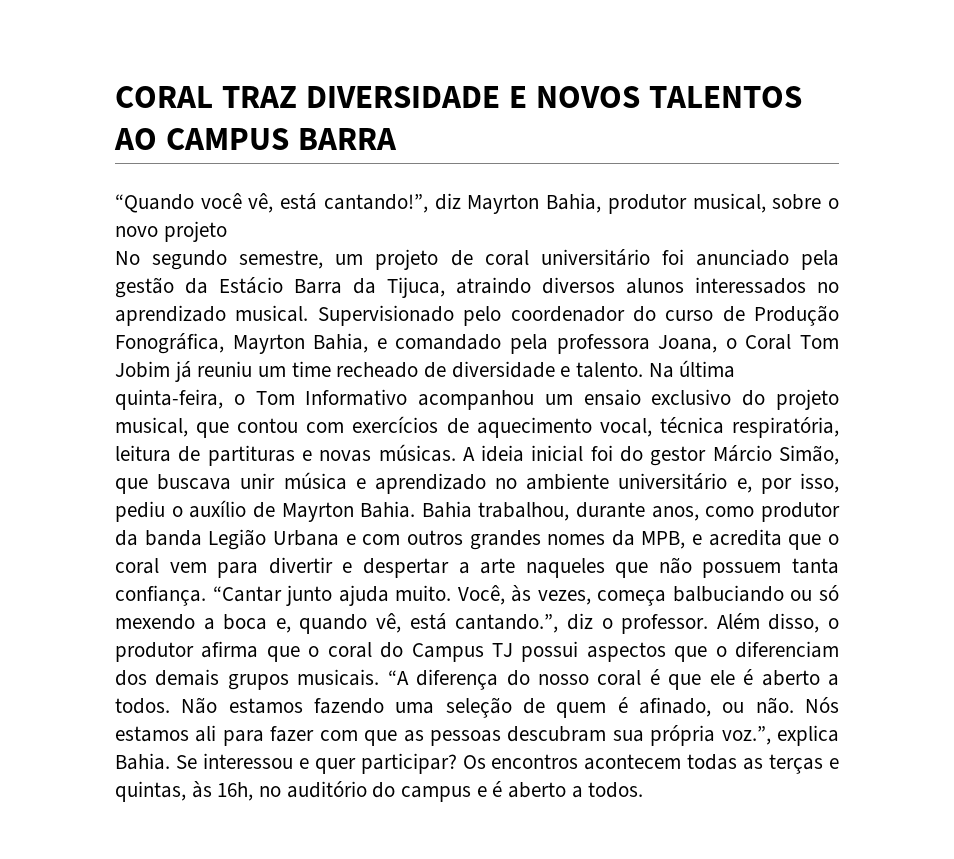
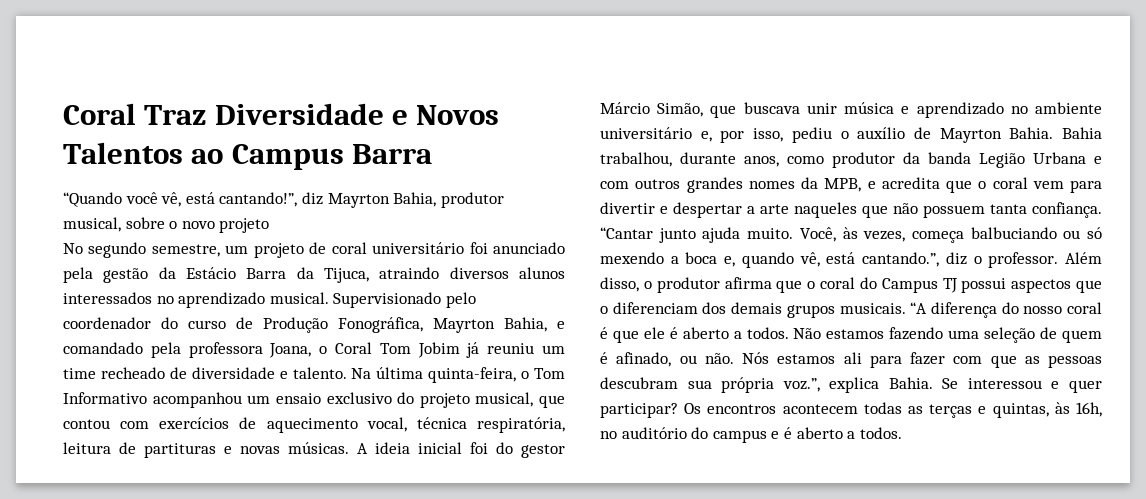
- CORAL TRAZ DIVERSIDADE E NOVOS TALENTOS AO CAMPUS BARRA
+ Coral Traz Diversidade e Novos Talentos ao Campus Barra

